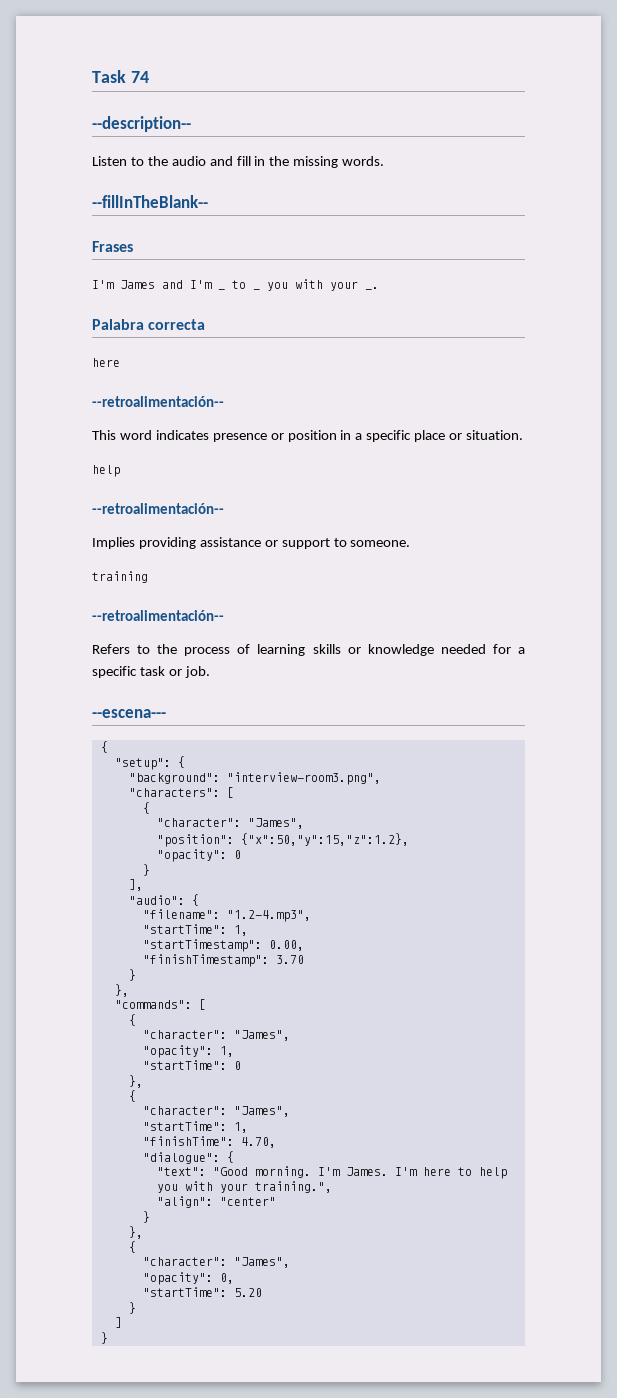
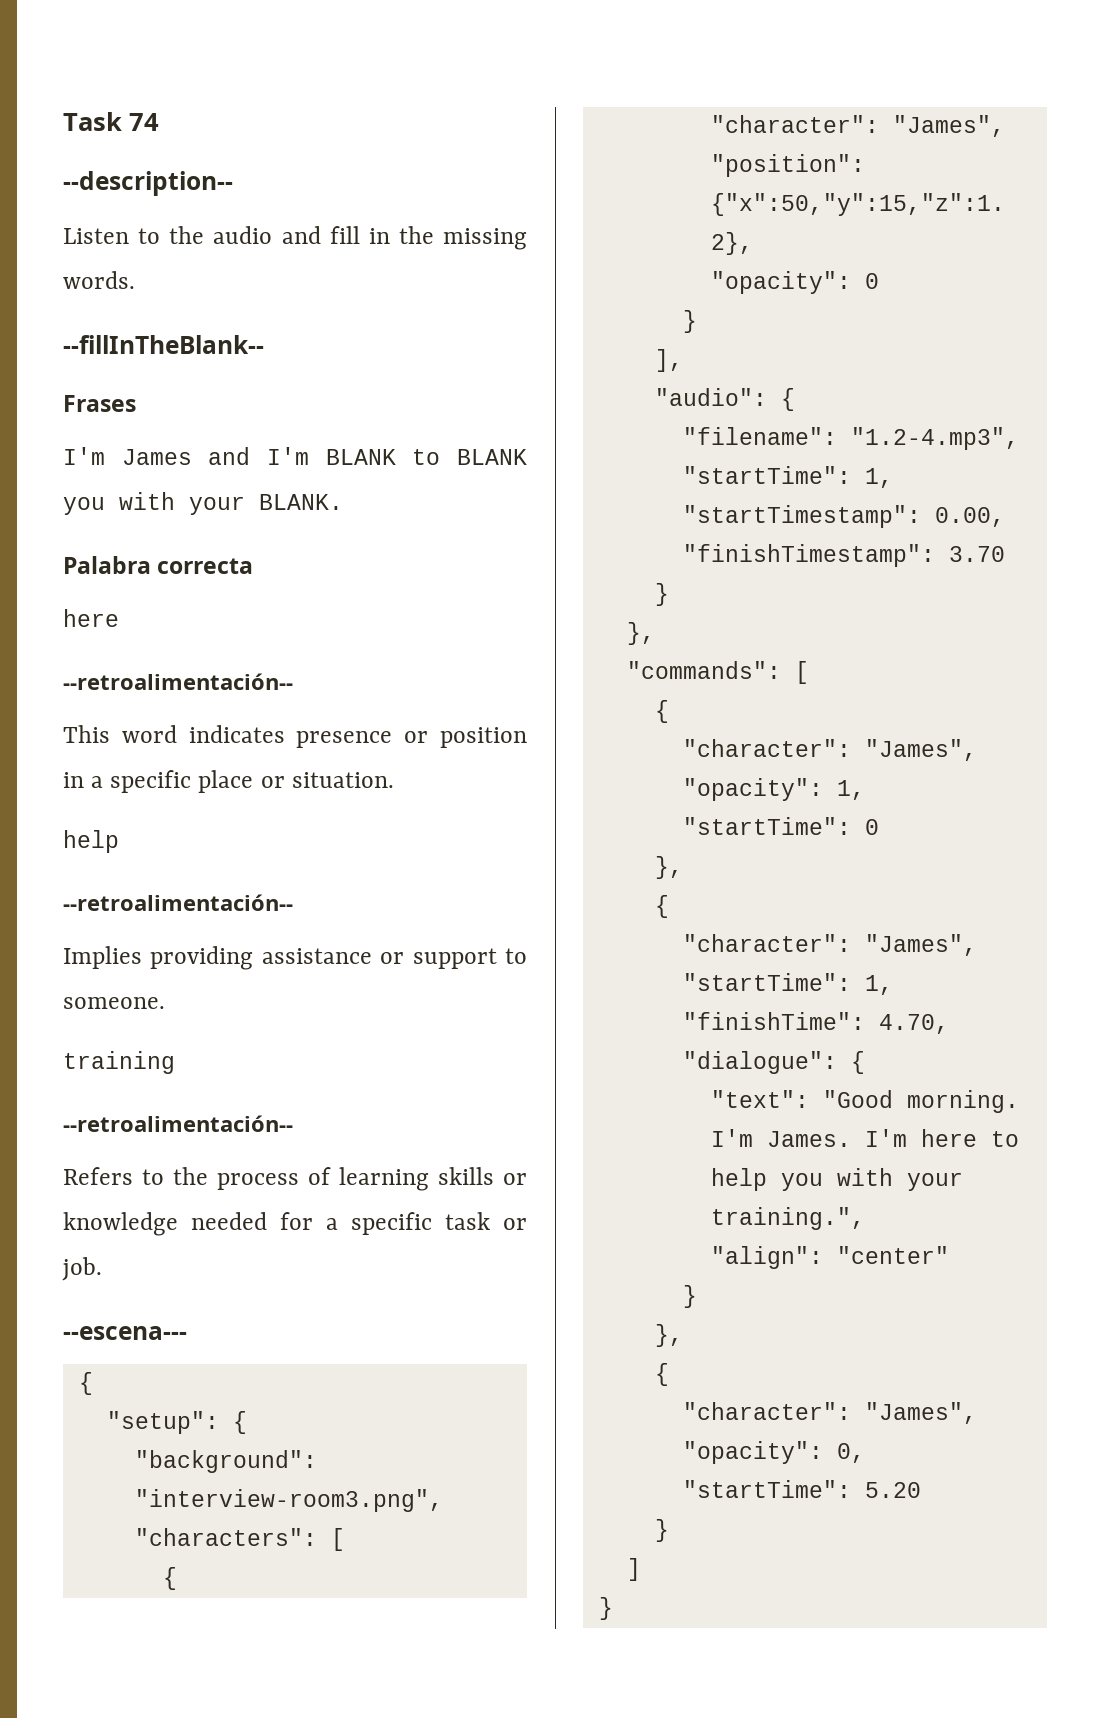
- I'm James and I'm _ to _ you with your _.
+ I'm James and I'm BLANK to BLANK you with your BLANK.

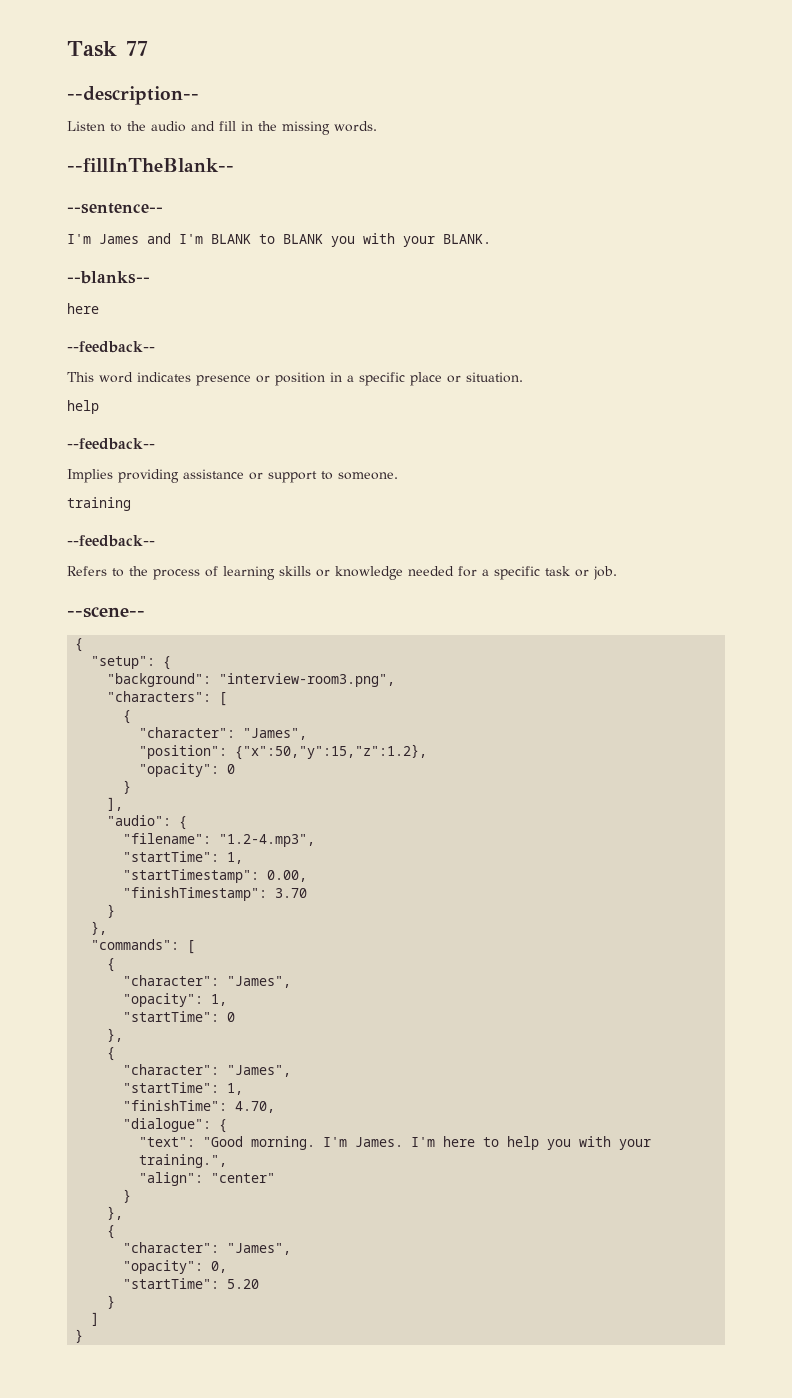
- Task 74
+ Task 77
- Frases
+ --sentence--
- Palabra correcta
+ --blanks--
  here
- --retroalimentación--
+ --feedback--
  This word indicates presence or position in a specific place or situation.
  help
- --retroalimentación--
+ --feedback--
  training
- --retroalimentación--
+ --feedback--
- --escena---
+ --scene--

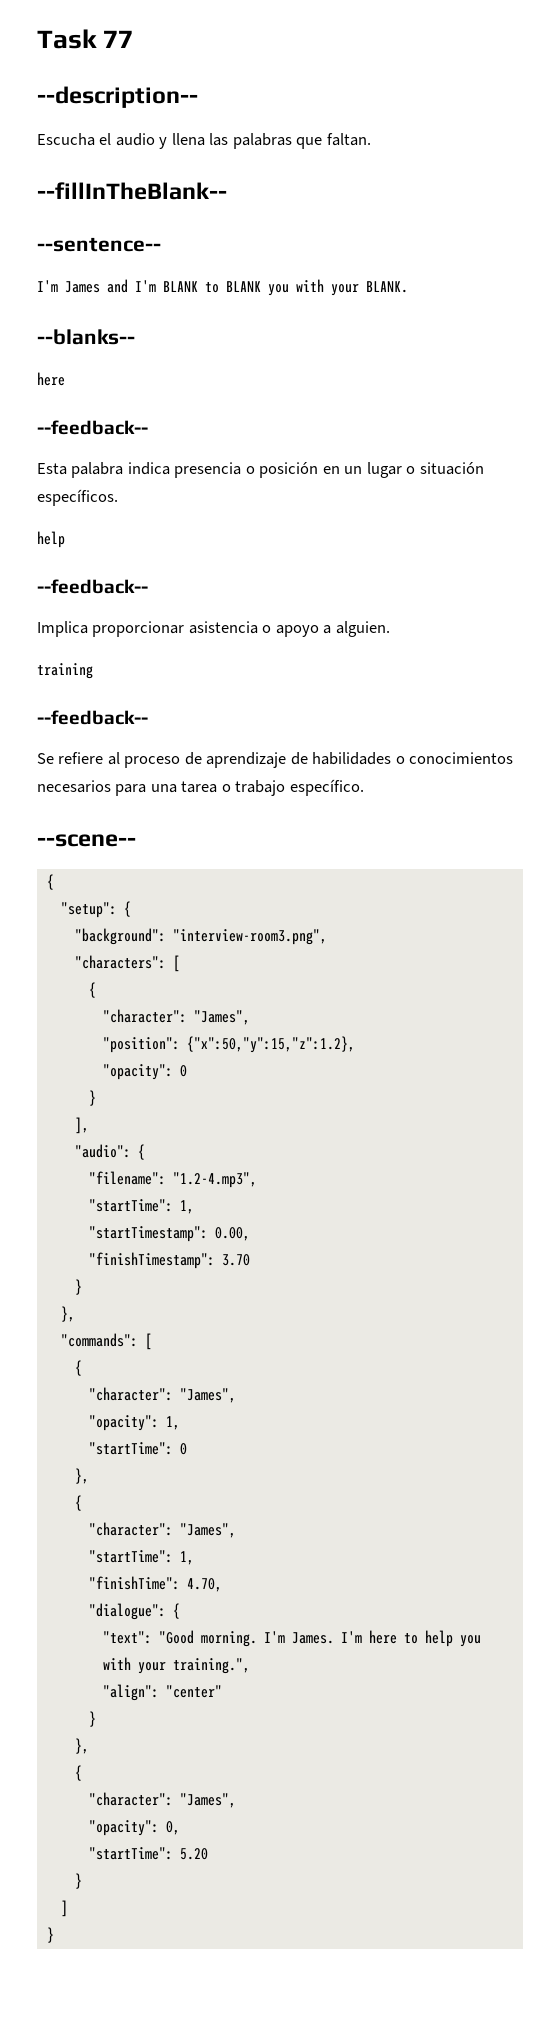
- Listen to the audio and fill in the missing words.
+ Escucha el audio y llena las palabras que faltan.
- This word indicates presence or position in a specific place or situation.
+ Esta palabra indica presencia o posición en un lugar o situación específicos.
  help
  --feedback--
- Implies providing assistance or support to someone.
+ Implica proporcionar asistencia o apoyo a alguien.
  training
  --feedback--
- Refers to the process of learning skills or knowledge needed for a specific task or job.
+ Se refiere al proceso de aprendizaje de habilidades o conocimientos necesarios para una tarea o trabajo específico.

